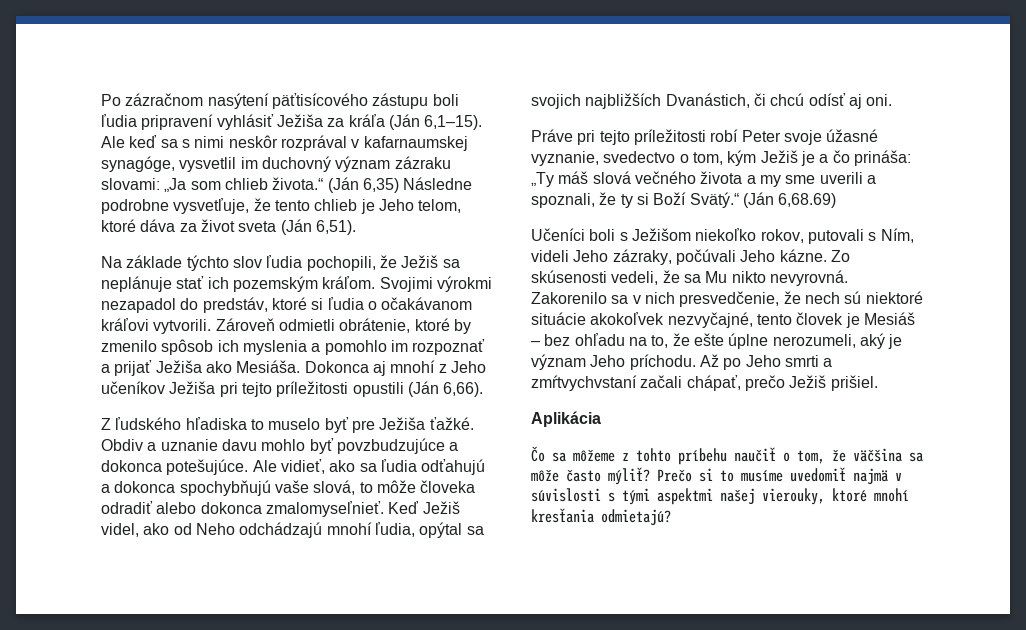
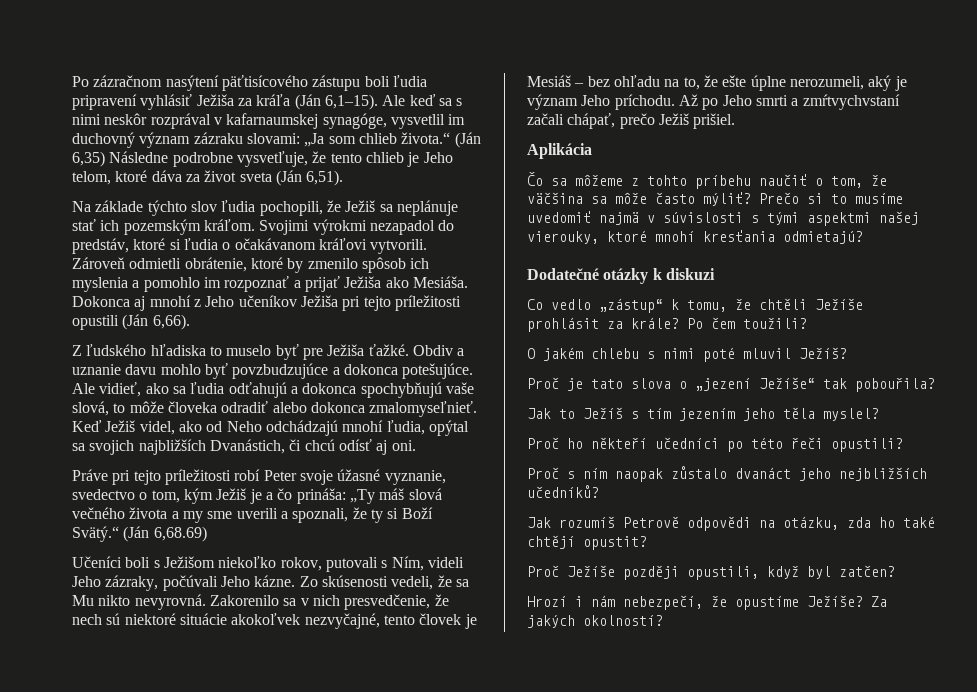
+ Dodatečné otázky k diskuzi
+ Co vedlo „zástup“ k tomu, že chtěli Ježíše prohlásit za krále? Po čem toužili?
+ O jakém chlebu s nimi poté mluvil Ježíš?
+ Proč je tato slova o „jezení Ježíše“ tak pobouřila?
+ Jak to Ježíš s tím jezením jeho těla myslel?
+ Proč ho někteří učedníci po této řeči opustili?
+ Proč s ním naopak zůstalo dvanáct jeho nejbližších učedníků?
+ Jak rozumíš Petrově odpovědi na otázku, zda ho také chtějí opustit?
+ Proč Ježíše později opustili, když byl zatčen?
+ Hrozí i nám nebezpečí, že opustíme Ježíše? Za jakých okolností?

